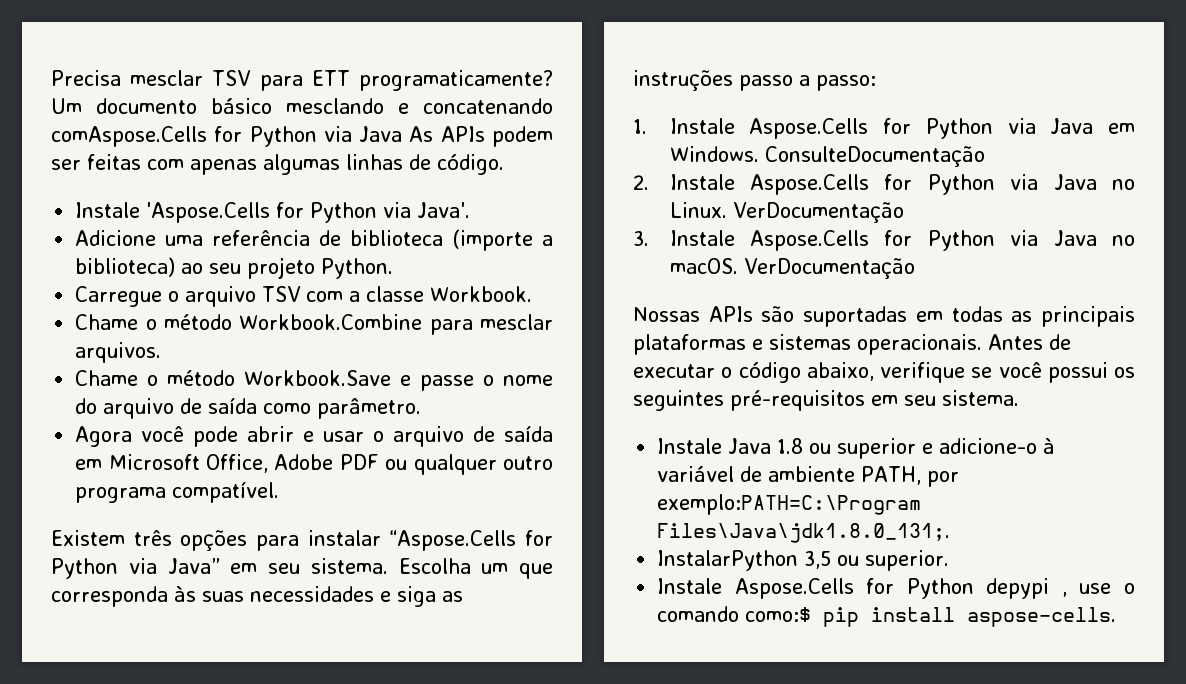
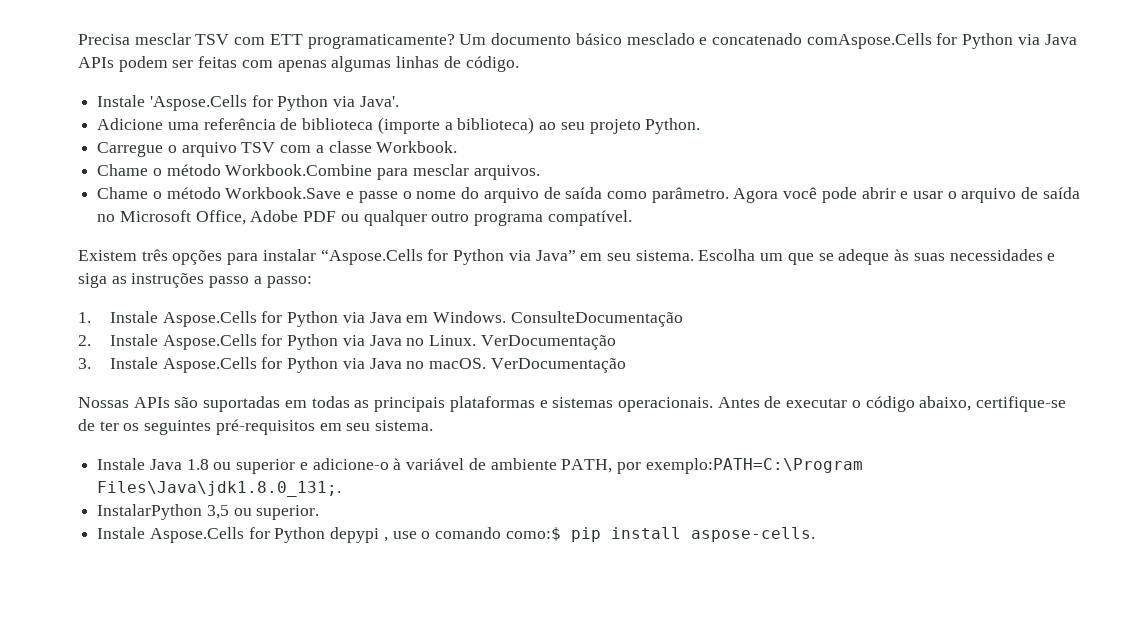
- Precisa mesclar TSV para ETT programaticamente?
+ Precisa mesclar TSV com ETT programaticamente?
- Um documento básico mesclando e concatenando comAspose.Cells for Python via Java As APIs podem ser feitas com apenas algumas linhas de código.
+ Um documento básico mesclado e concatenado comAspose.Cells for Python via Java APIs podem ser feitas com apenas algumas linhas de código.
- Chame o método Workbook.Save e passe o nome do arquivo de saída como parâmetro.
- Agora você pode abrir e usar o arquivo de saída em Microsoft Office, Adobe PDF ou qualquer outro programa compatível.
+ Chame o método Workbook.Save e passe o nome do arquivo de saída como parâmetro. Agora você pode abrir e usar o arquivo de saída no Microsoft Office, Adobe PDF ou qualquer outro programa compatível.
- Escolha um que corresponda às suas necessidades e siga as instruções passo a passo:
+ Escolha um que se adeque às suas necessidades e siga as instruções passo a passo:
- Antes de executar o código abaixo, verifique se você possui os seguintes pré-requisitos em seu sistema.
+ Antes de executar o código abaixo, certifique-se de ter os seguintes pré-requisitos em seu sistema.

